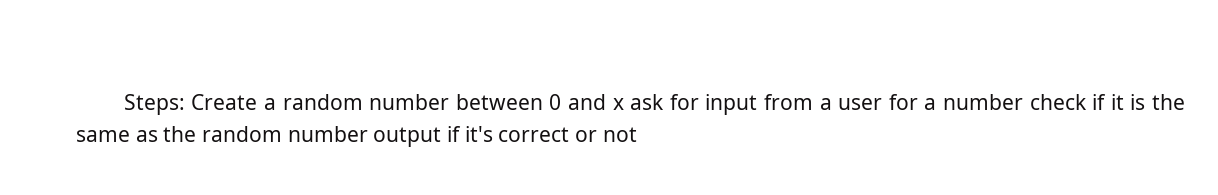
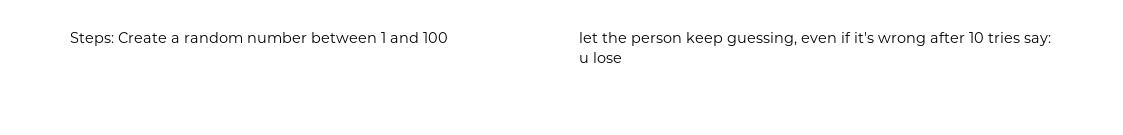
- Steps: Create a random number between 0 and x ask for input from a user for a number check if it is the same as the random number output if it's correct or not
+ Steps: Create a random number between 1 and 100
+ let the person keep guessing, even if it's wrong after 10 tries say: u lose

